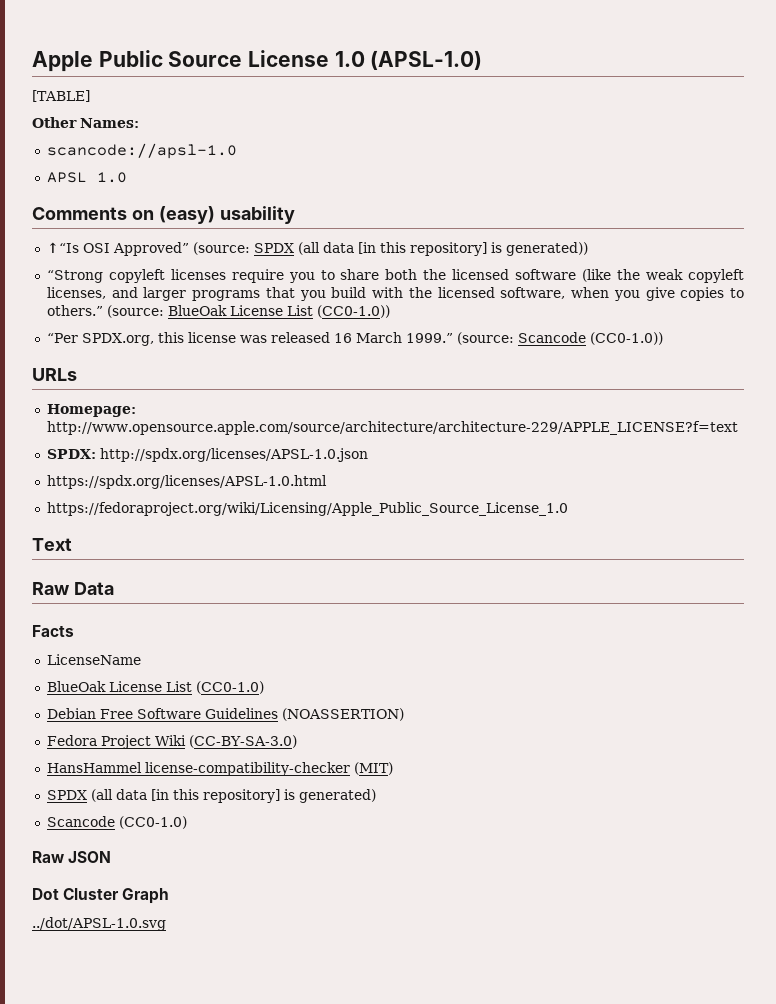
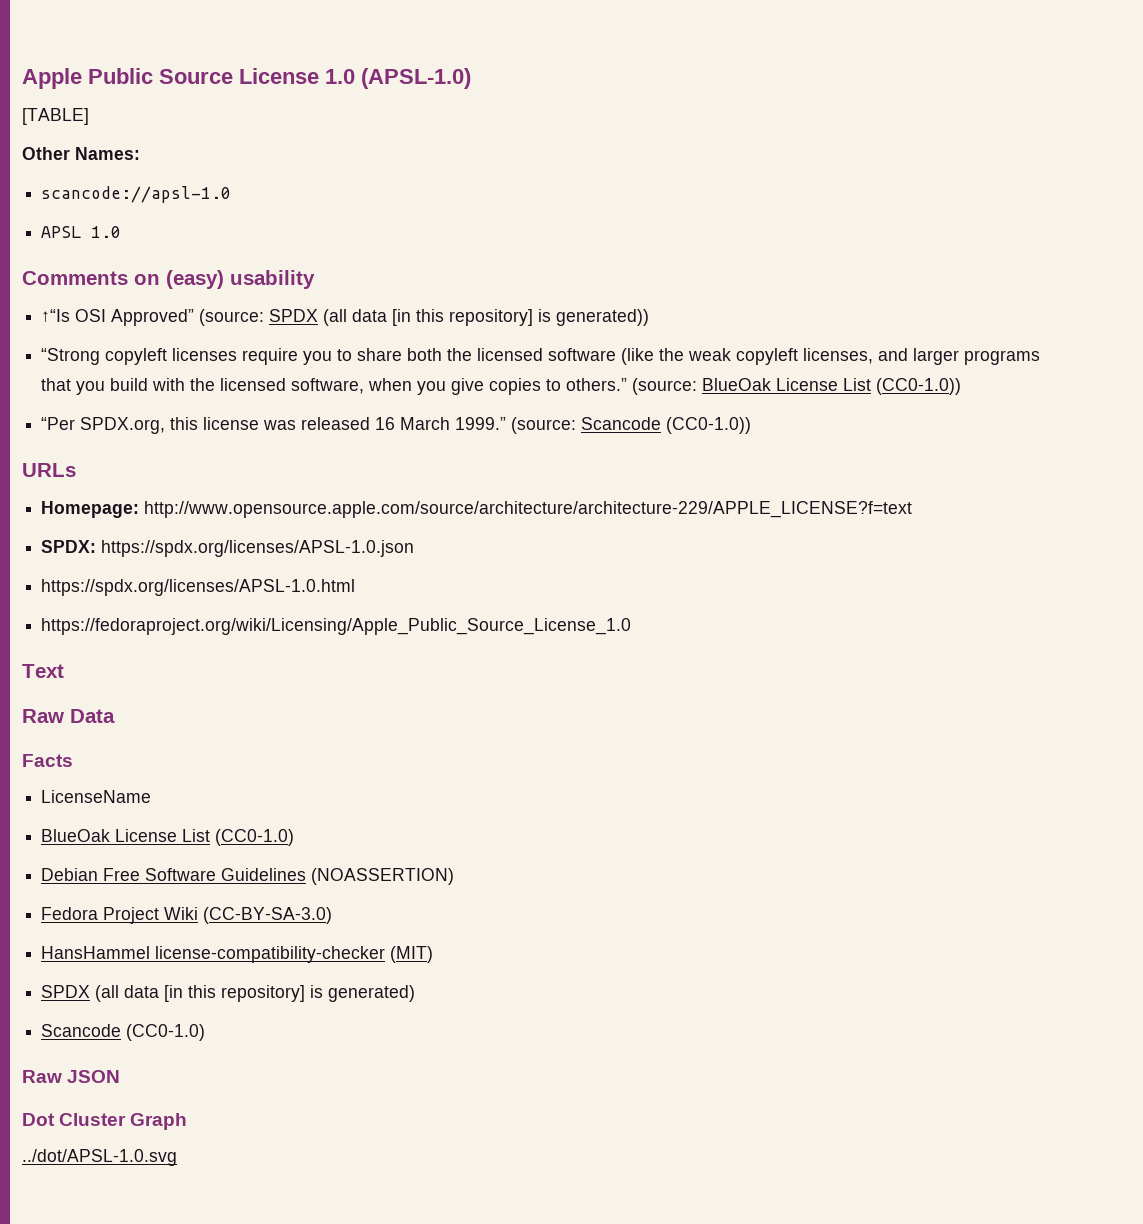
- SPDX: http://spdx.org/licenses/APSL-1.0.json
+ SPDX: https://spdx.org/licenses/APSL-1.0.json

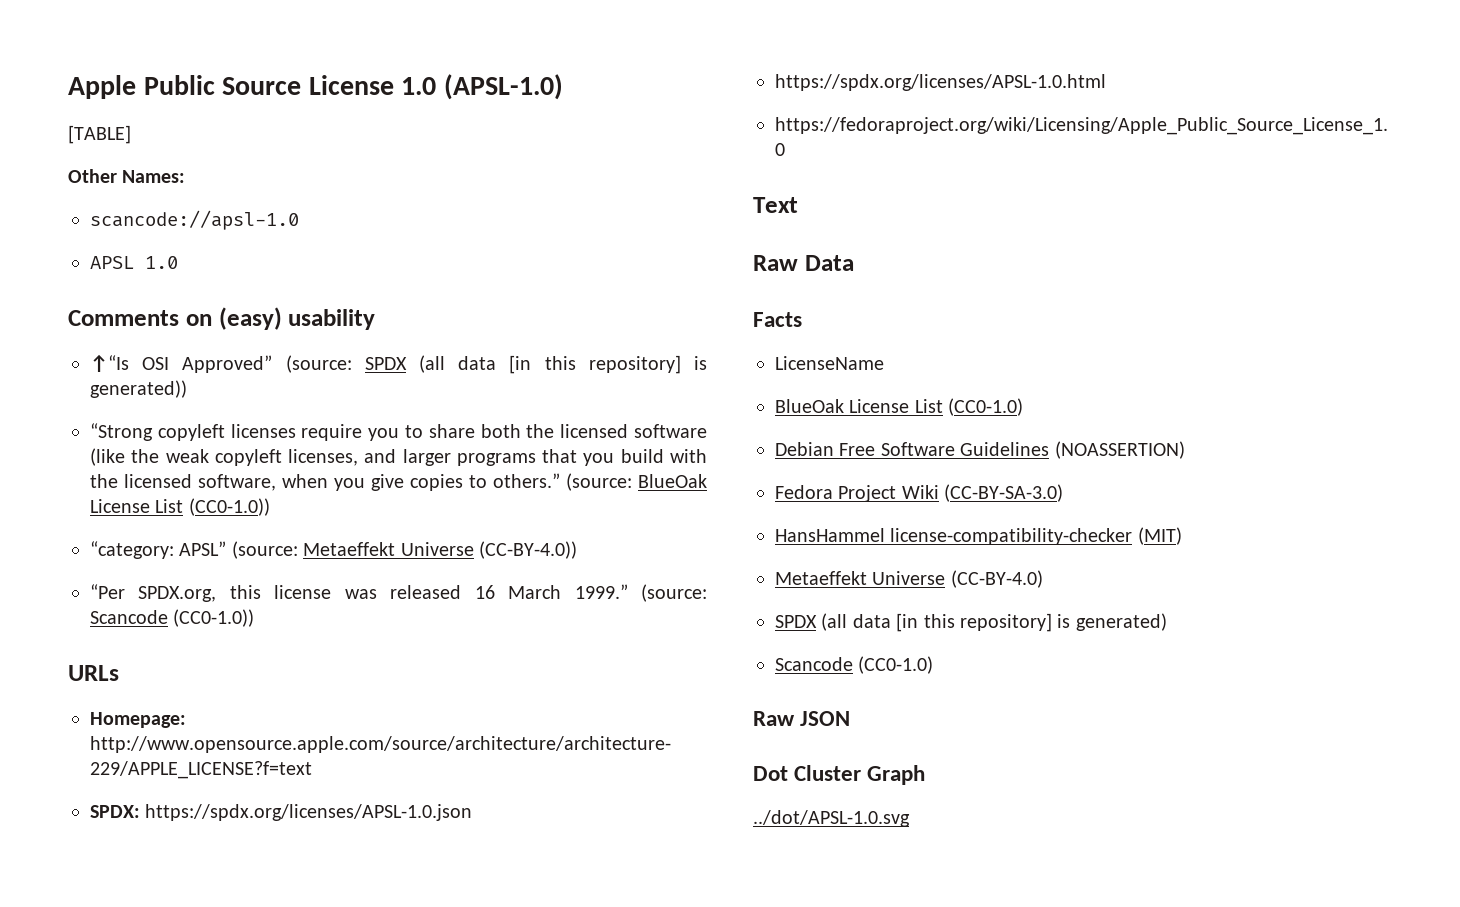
+ “category: APSL” (source: Metaeffekt Universe (CC-BY-4.0))
+ Metaeffekt Universe (CC-BY-4.0)

